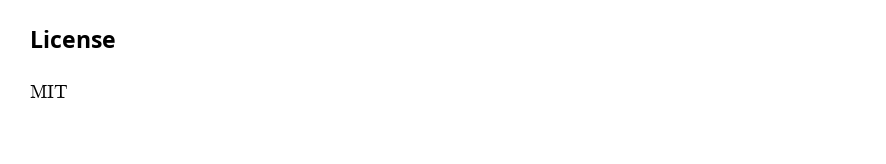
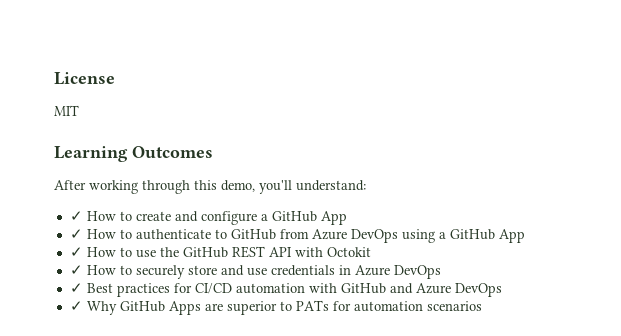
+ Learning Outcomes
+ After working through this demo, you'll understand:
+ ✓ How to create and configure a GitHub App
+ ✓ How to authenticate to GitHub from Azure DevOps using a GitHub App
+ ✓ How to use the GitHub REST API with Octokit
+ ✓ How to securely store and use credentials in Azure DevOps
+ ✓ Best practices for CI/CD automation with GitHub and Azure DevOps
+ ✓ Why GitHub Apps are superior to PATs for automation scenarios

